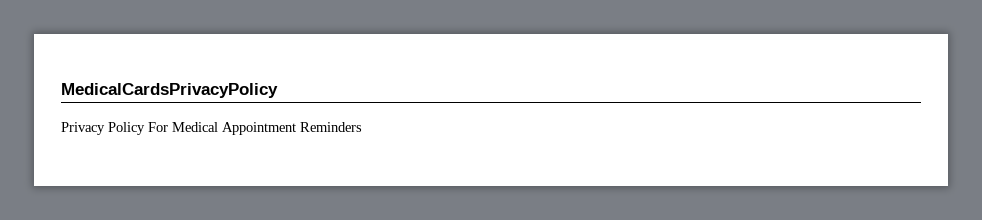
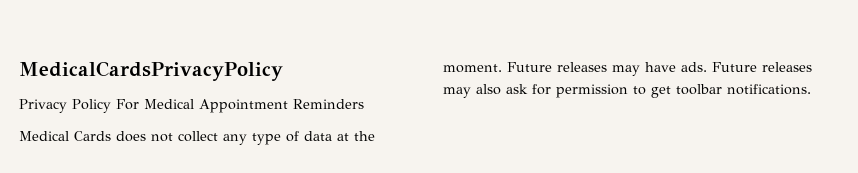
+ Medical Cards does not collect any type of data at the moment. Future releases may have ads. Future releases may also ask for permission to get toolbar notifications.

